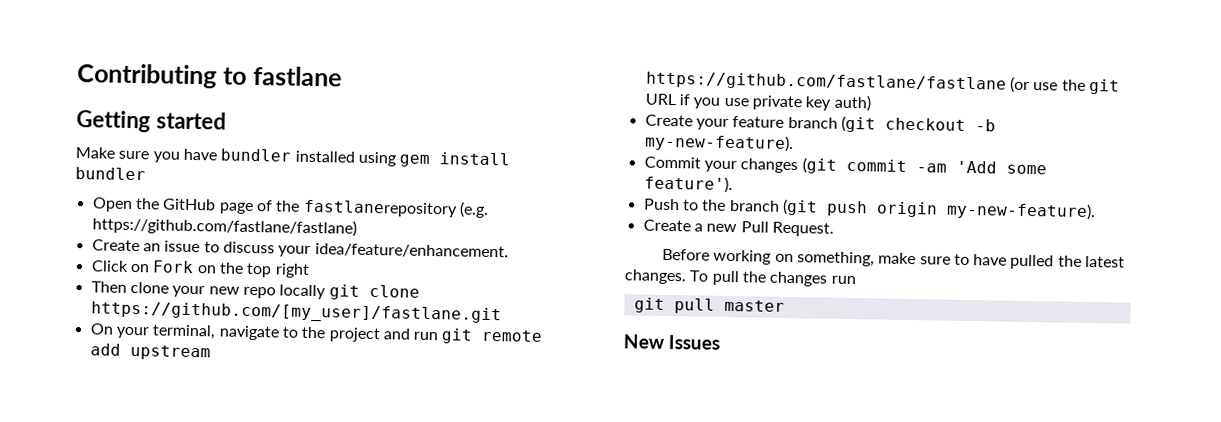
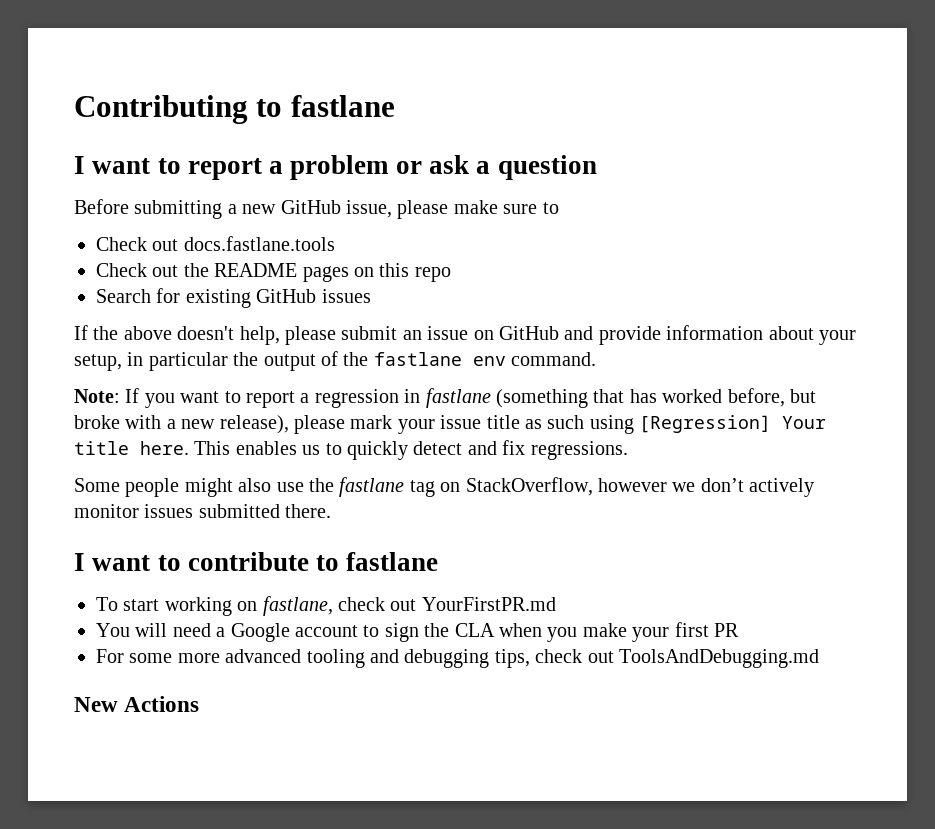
- Getting started
- Make sure you have bundler installed using gem install bundler
- Open the GitHub page of the fastlanerepository (e.g. https://github.com/fastlane/fastlane)
- Create an issue to discuss your idea/feature/enhancement.
- Click on Fork on the top right
- Then clone your new repo locally git clone https://github.com/[my_user]/fastlane.git
- On your terminal, navigate to the project and run git remote add upstream https://github.com/fastlane/fastlane (or use the git URL if you use private key auth)
- Create your feature branch (git checkout -b my-new-feature).
- Commit your changes (git commit -am 'Add some feature').
- Push to the branch (git push origin my-new-feature).
- Create a new Pull Request.
- Before working on something, make sure to have pulled the latest changes. To pull the changes run
- git pull master
+ I want to report a problem or ask a question
+ Before submitting a new GitHub issue, please make sure to
+ Check out docs.fastlane.tools
+ Check out the README pages on this repo
+ Search for existing GitHub issues
+ If the above doesn't help, please submit an issue on GitHub and provide information about your setup, in particular the output of the fastlane env command.
+ Note: If you want to report a regression in fastlane (something that has worked before, but broke with a new release), please mark your issue title as such using [Regression] Your title here. This enables us to quickly detect and fix regressions.
+ Some people might also use the fastlane tag on StackOverflow, however we don’t actively monitor issues submitted there.
+ I want to contribute to fastlane
+ To start working on fastlane, check out YourFirstPR.md
+ You will need a Google account to sign the CLA when you make your first PR
+ For some more advanced tooling and debugging tips, check out ToolsAndDebugging.md
- New Issues
+ New Actions

